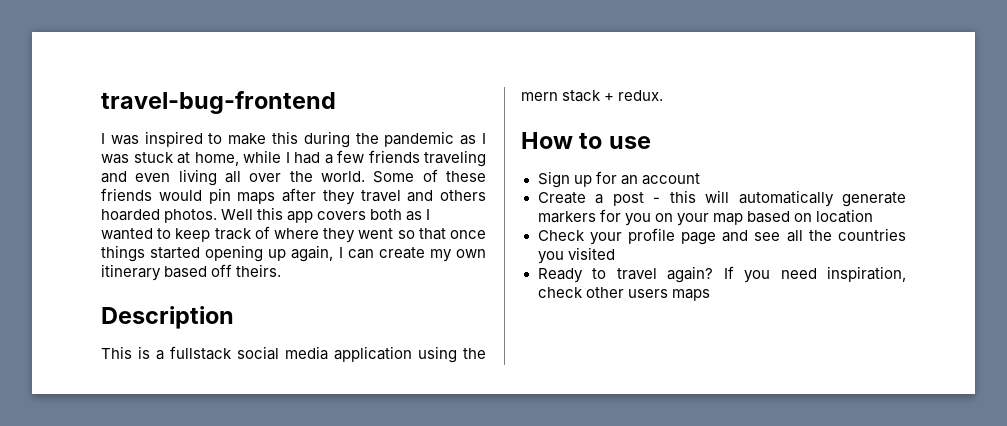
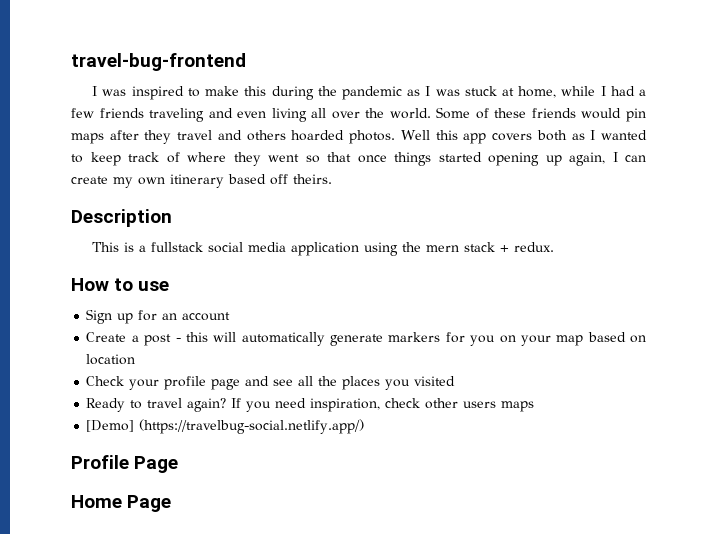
- Check your profile page and see all the countries you visited
+ Check your profile page and see all the places you visited
+ [Demo] (https://travelbug-social.netlify.app/)
+ Profile Page
+ Home Page

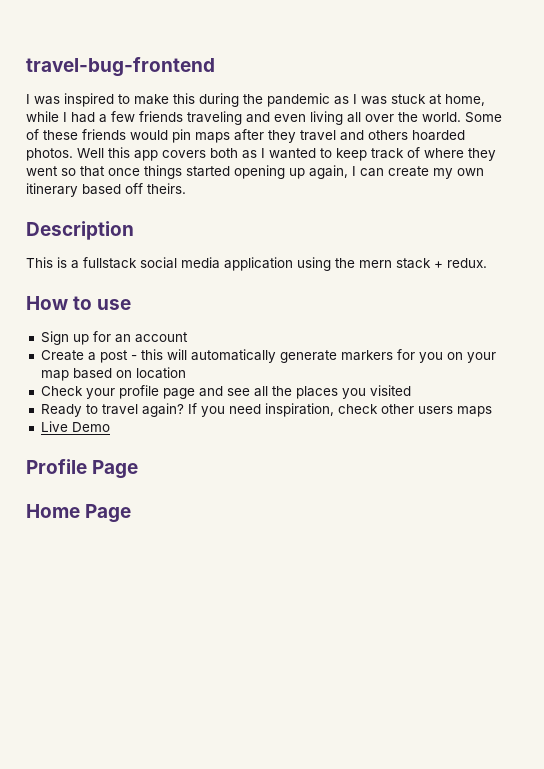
- [Demo] (https://travelbug-social.netlify.app/)
+ Live Demo

